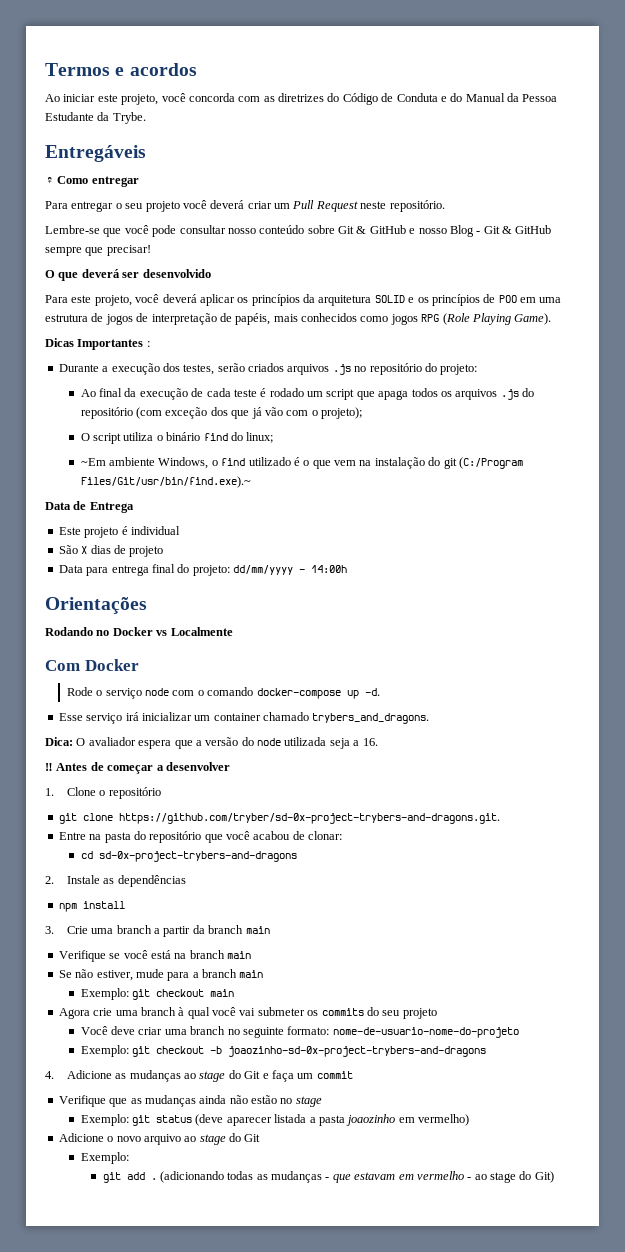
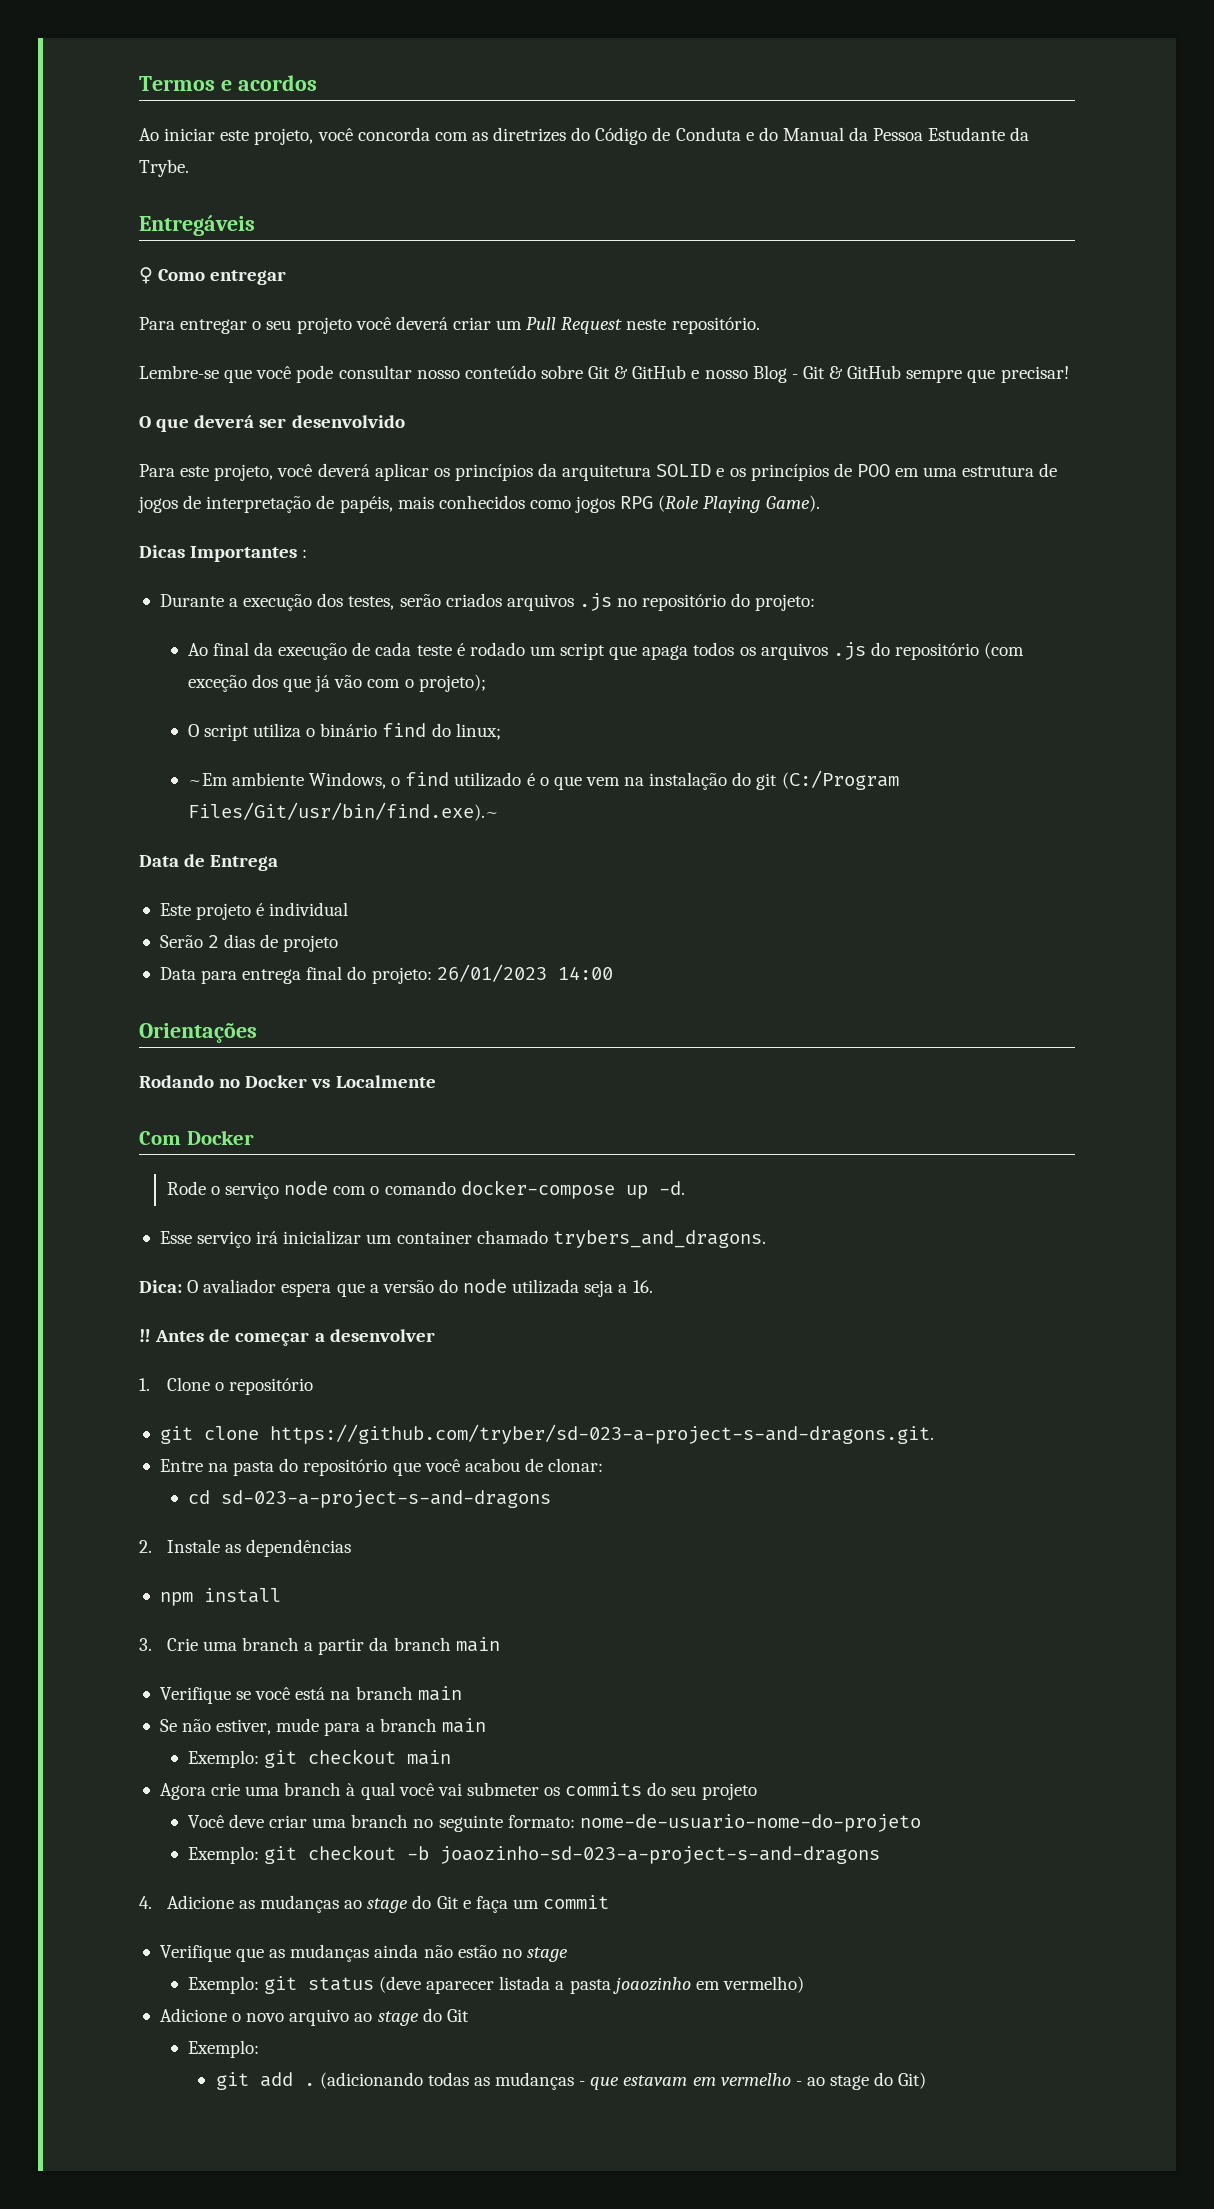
- São X dias de projeto
+ Serão 2 dias de projeto
- Data para entrega final do projeto: dd/mm/yyyy - 14:00h
+ Data para entrega final do projeto: 26/01/2023 14:00
- git clone https://github.com/tryber/sd-0x-project-trybers-and-dragons.git.
+ git clone https://github.com/tryber/sd-023-a-project-s-and-dragons.git.
- cd sd-0x-project-trybers-and-dragons
+ cd sd-023-a-project-s-and-dragons
- Exemplo: git checkout -b joaozinho-sd-0x-project-trybers-and-dragons
+ Exemplo: git checkout -b joaozinho-sd-023-a-project-s-and-dragons

